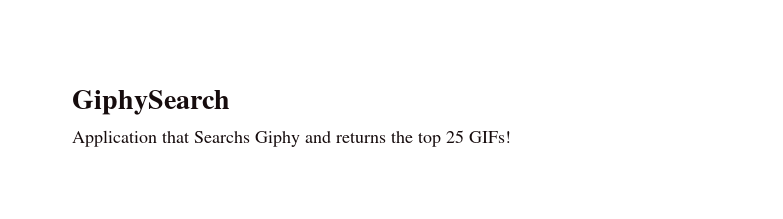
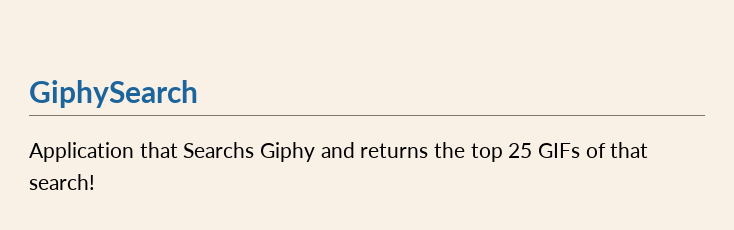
- Application that Searchs Giphy and returns the top 25 GIFs!
+ Application that Searchs Giphy and returns the top 25 GIFs of that search!

